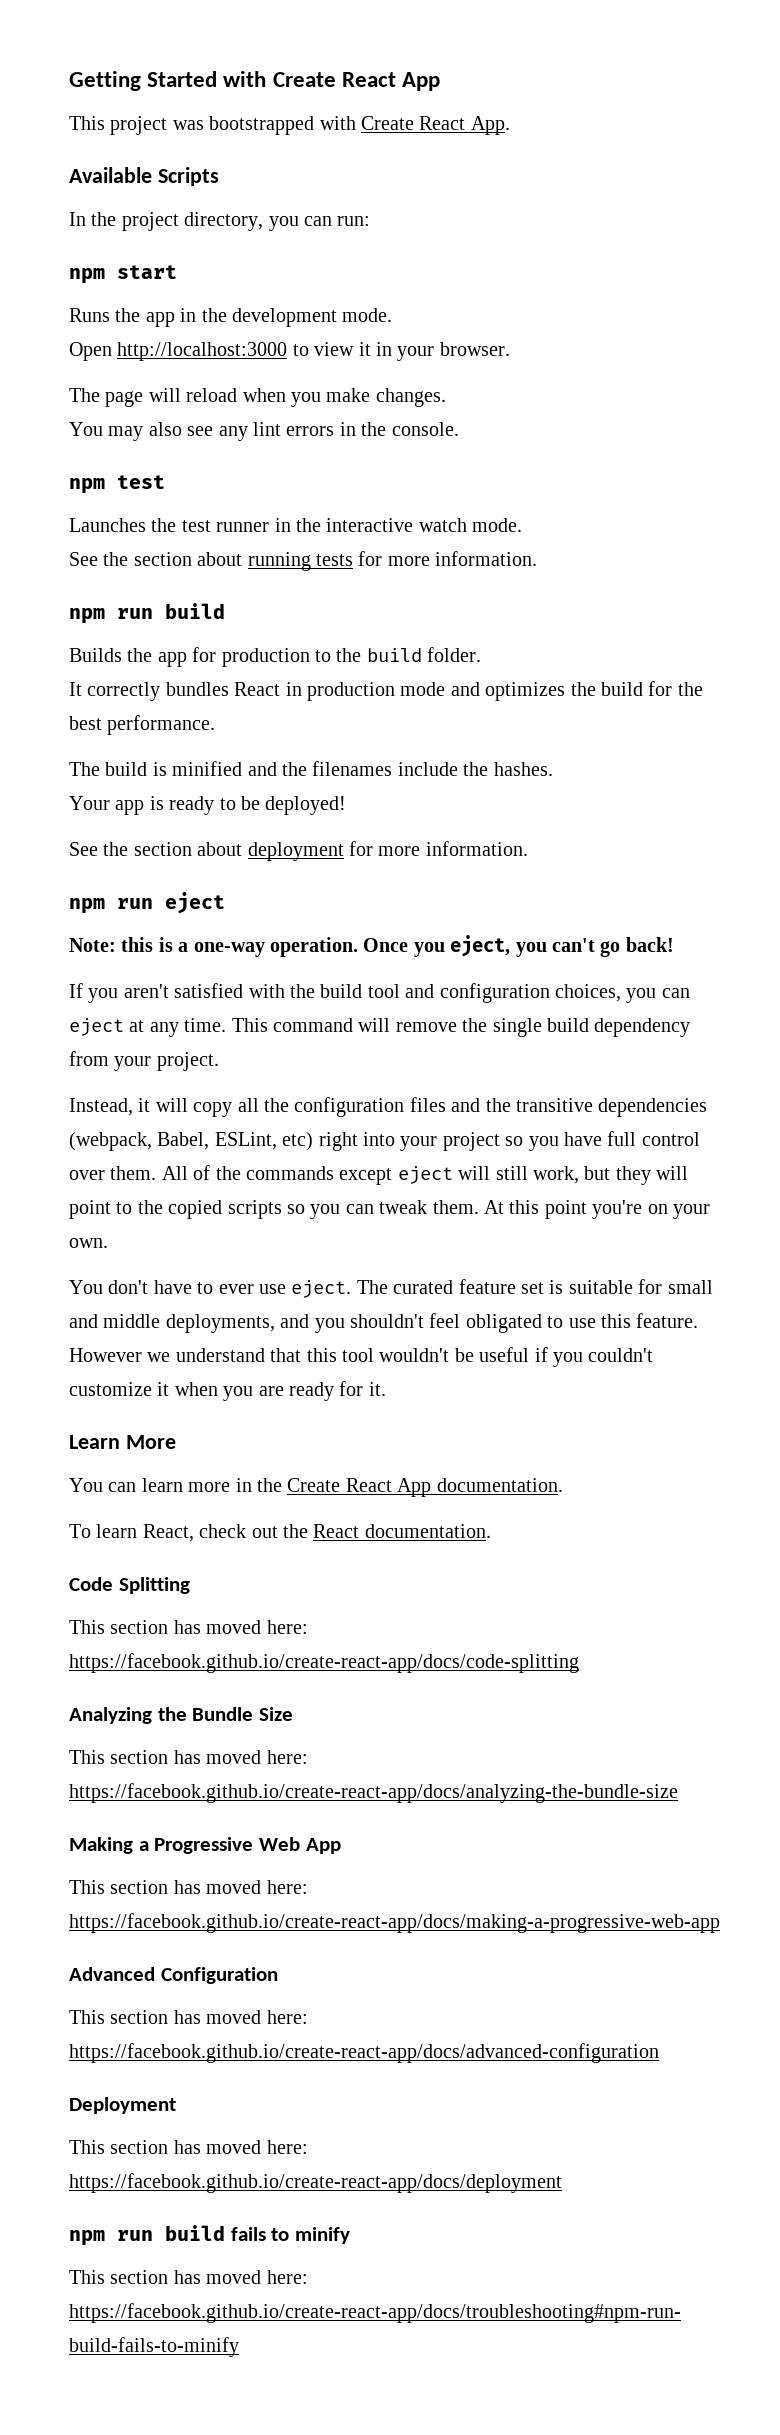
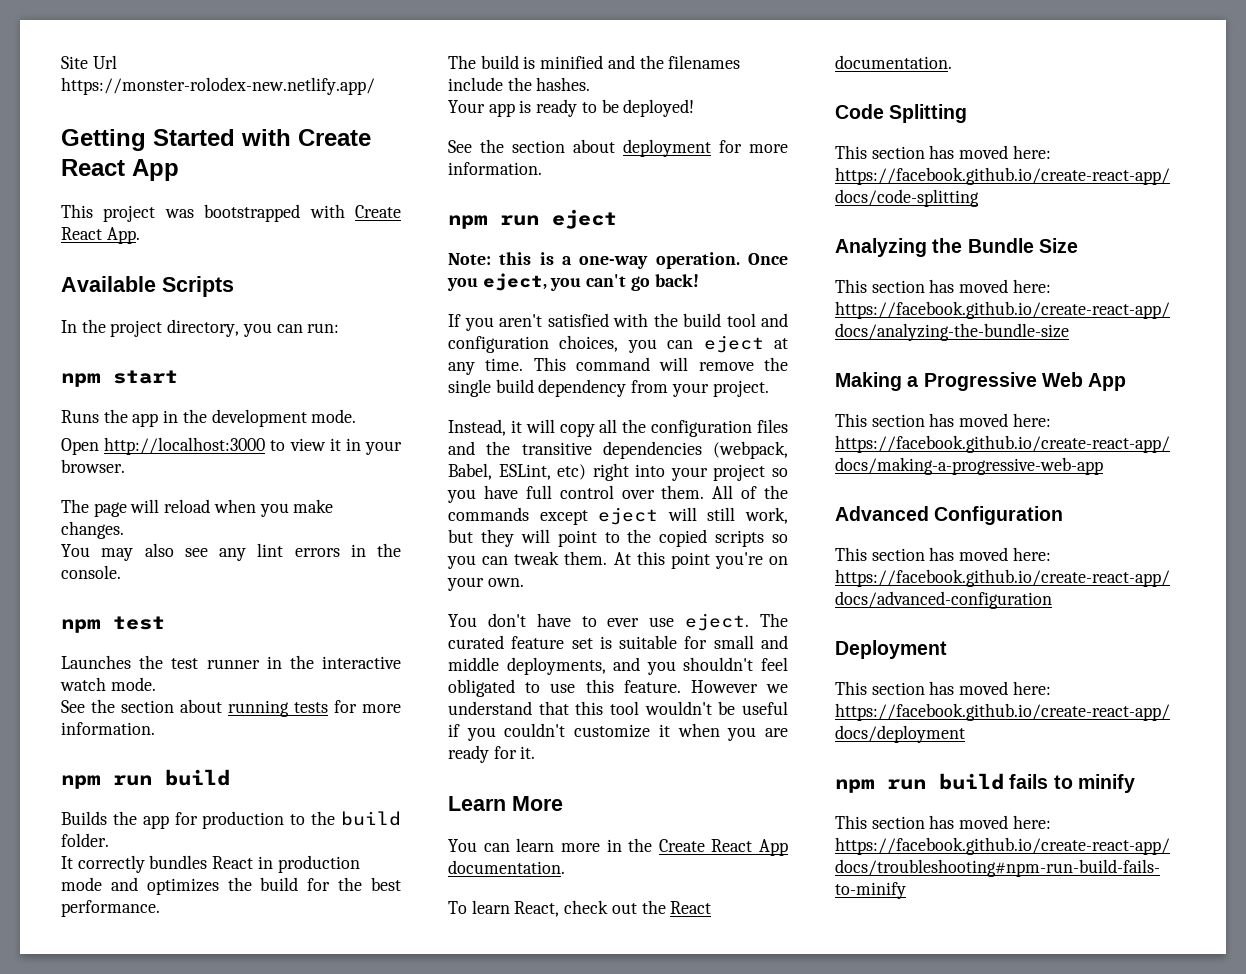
+ Site Url https://monster-rolodex-new.netlify.app/

